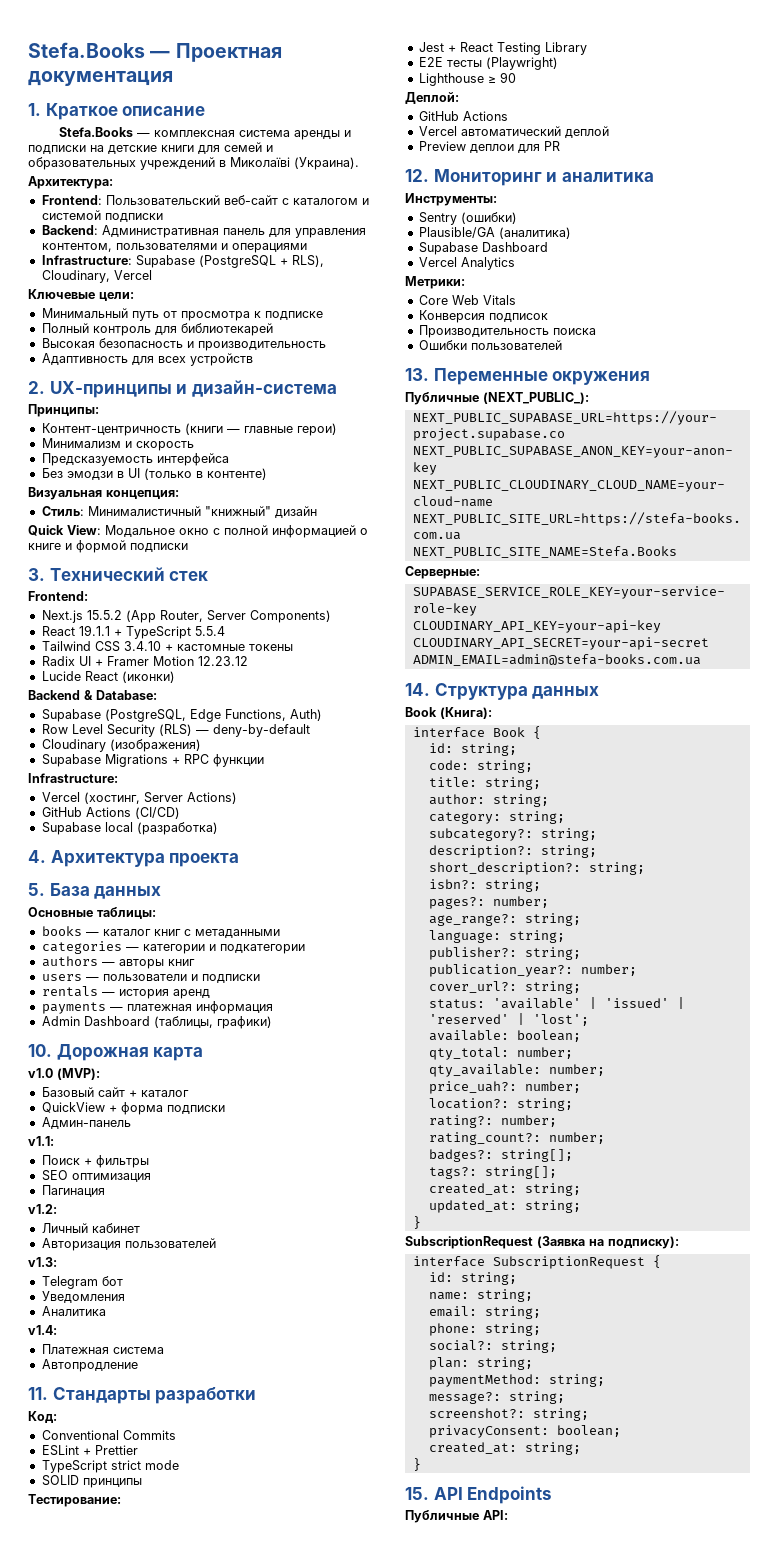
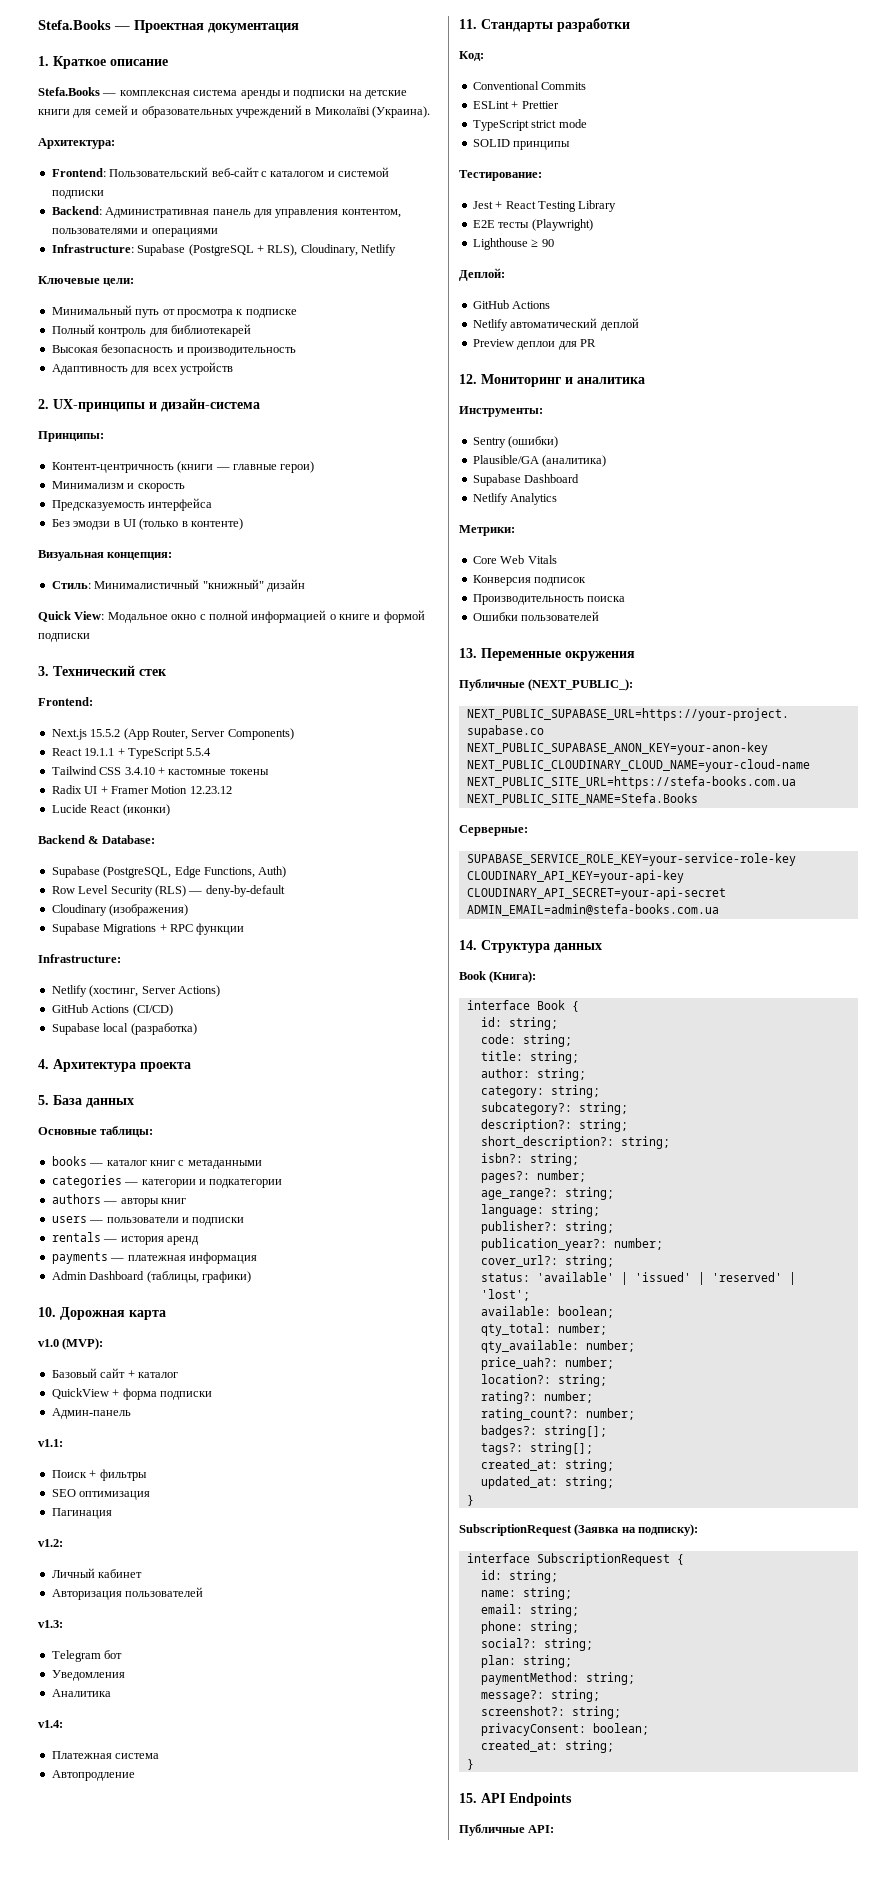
- Infrastructure: Supabase (PostgreSQL + RLS), Cloudinary, Vercel
+ Infrastructure: Supabase (PostgreSQL + RLS), Cloudinary, Netlify
- Vercel (хостинг, Server Actions)
+ Netlify (хостинг, Server Actions)
- Vercel автоматический деплой
+ Netlify автоматический деплой
- Vercel Analytics
+ Netlify Analytics

